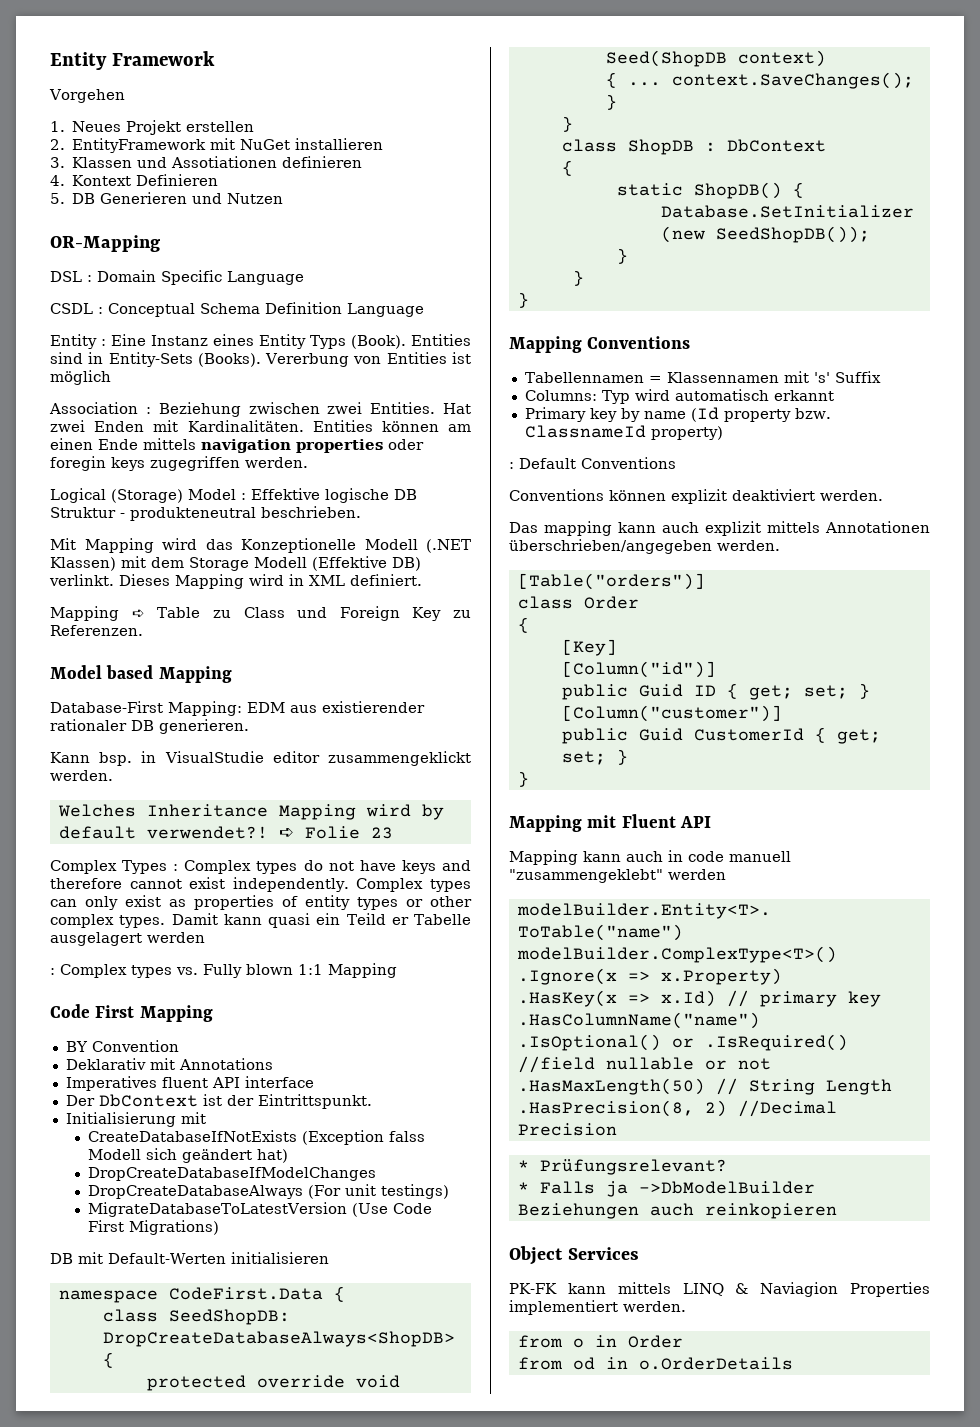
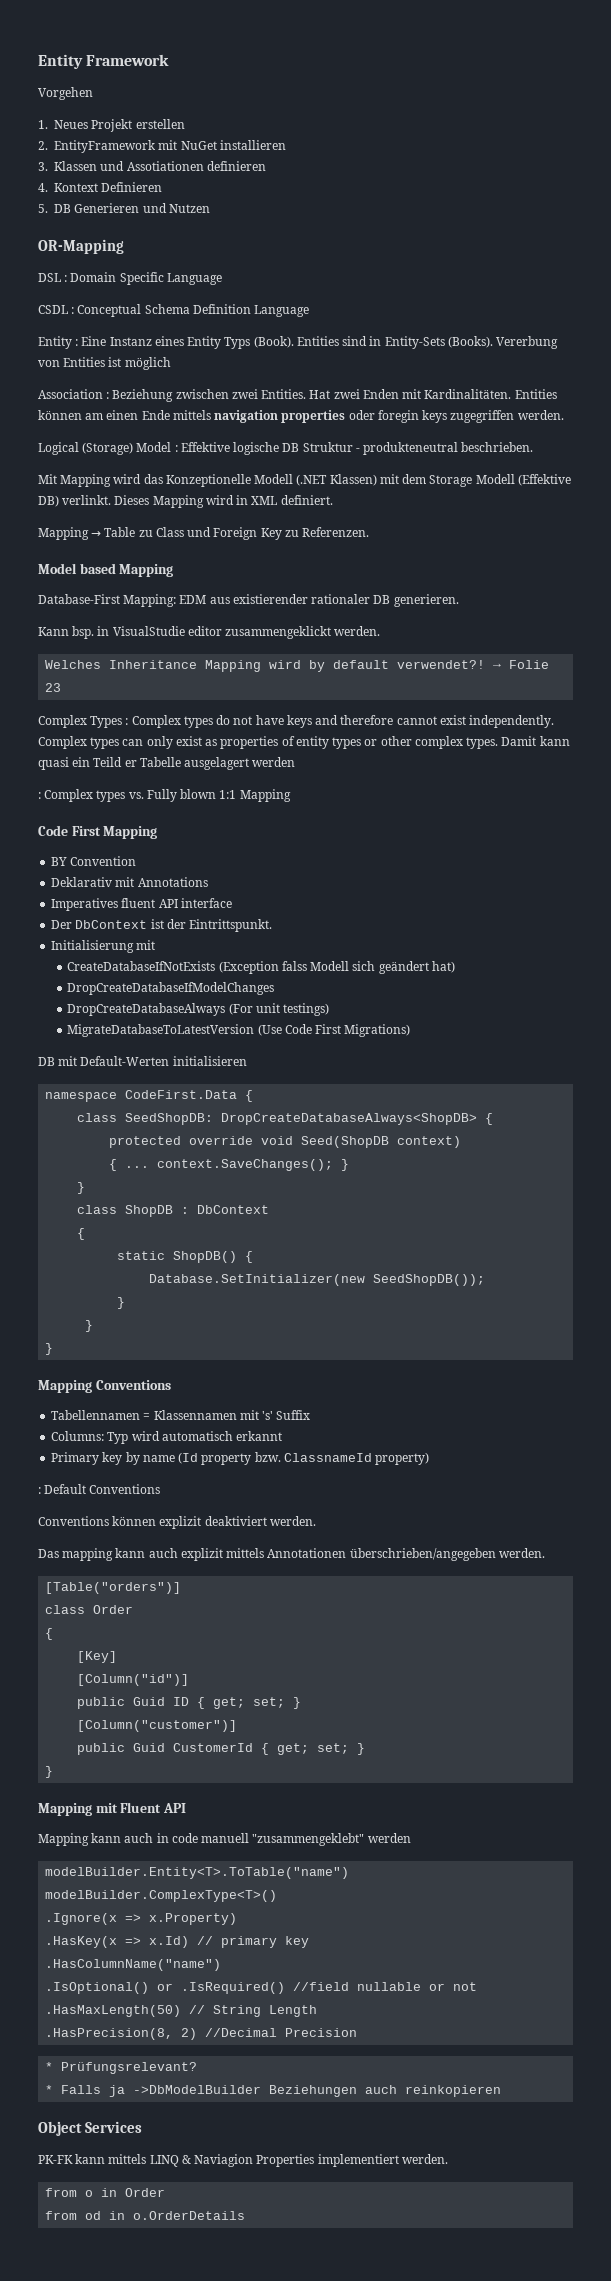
- Mapping ➪ Table zu Class und Foreign Key zu Referenzen.
+ Mapping → Table zu Class und Foreign Key zu Referenzen.
- ➪ Folie 23
+ → Folie 23

